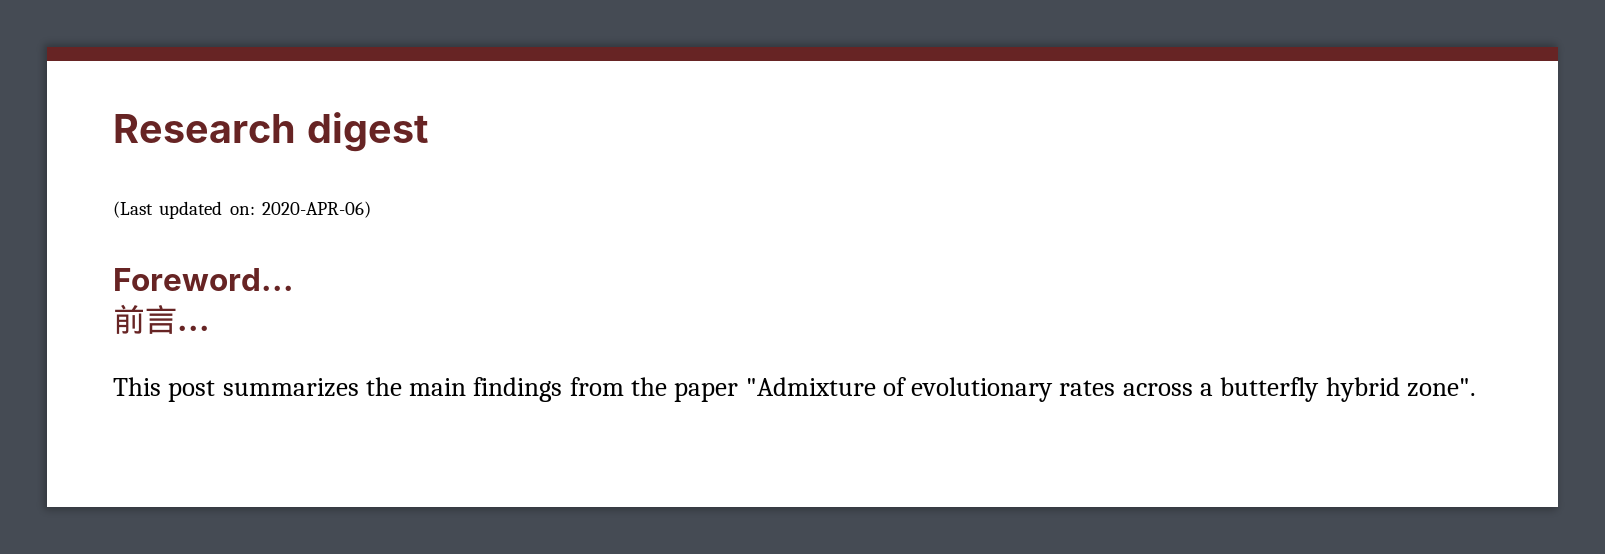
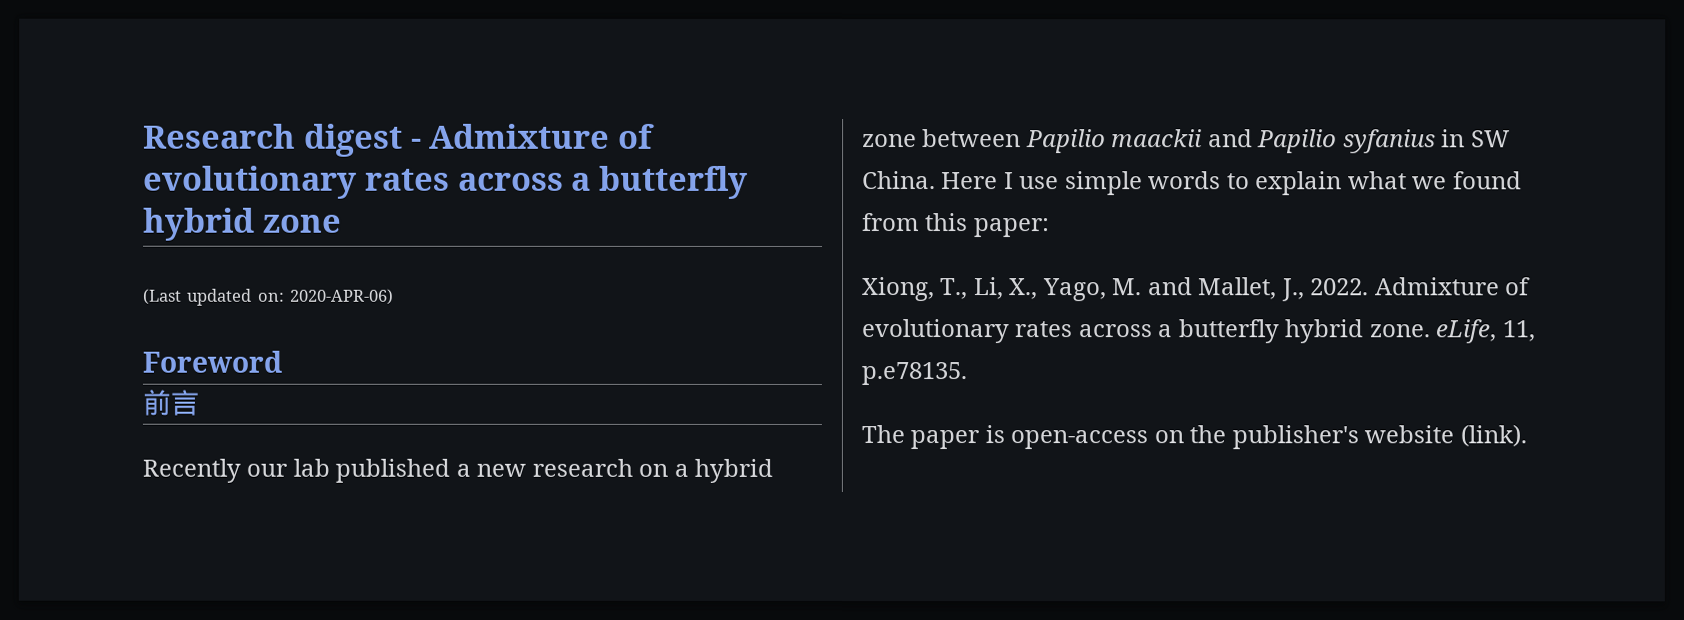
- Research digest
+ Research digest - Admixture of evolutionary rates across a butterfly hybrid zone
  (Last updated on: 2020-APR-06)
- Foreword...
- 前言...
- This post summarizes the main findings from the paper "Admixture of evolutionary rates across a butterfly hybrid zone".
+ Foreword
+ 前言
+ Recently our lab published a new research on a hybrid zone between Papilio maackii and Papilio syfanius in SW China. Here I use simple words to explain what we found from this paper:
+ Xiong, T., Li, X., Yago, M. and Mallet, J., 2022. Admixture of evolutionary rates across a butterfly hybrid zone. eLife, 11, p.e78135.
+ The paper is open-access on the publisher's website (link).

